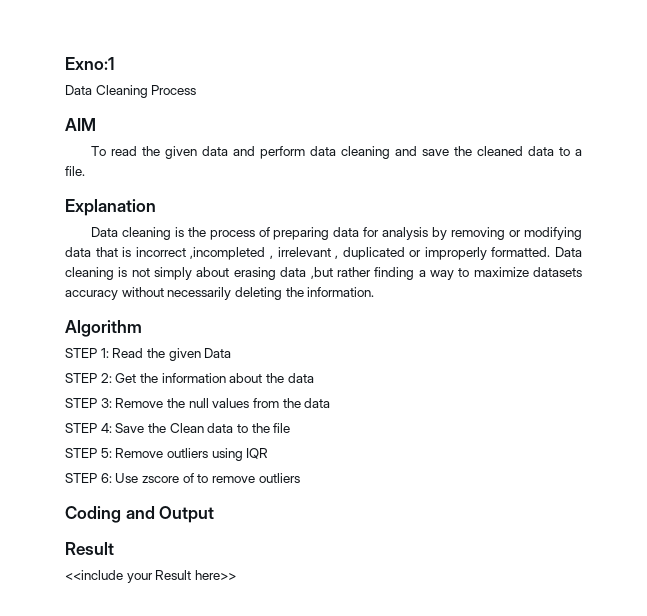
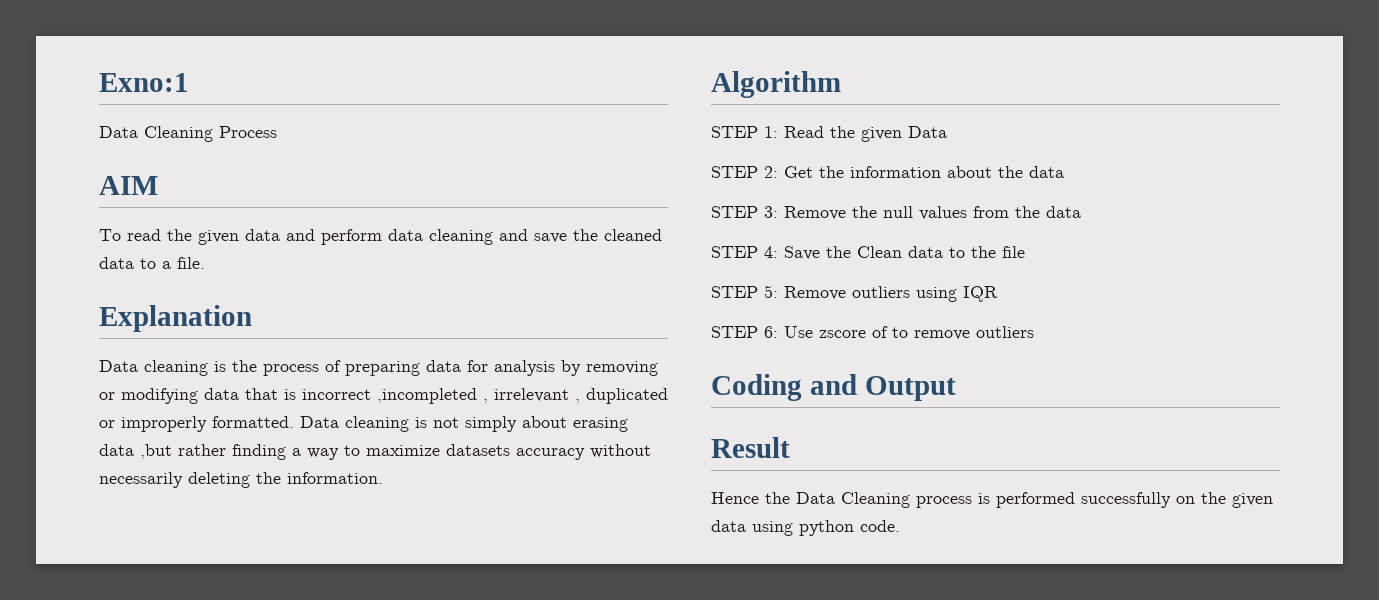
- <<include your Result here>>
+ Hence the Data Cleaning process is performed successfully on the given data using python code.

